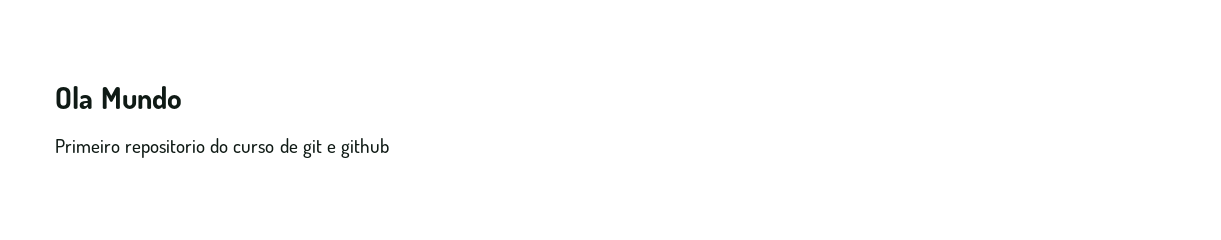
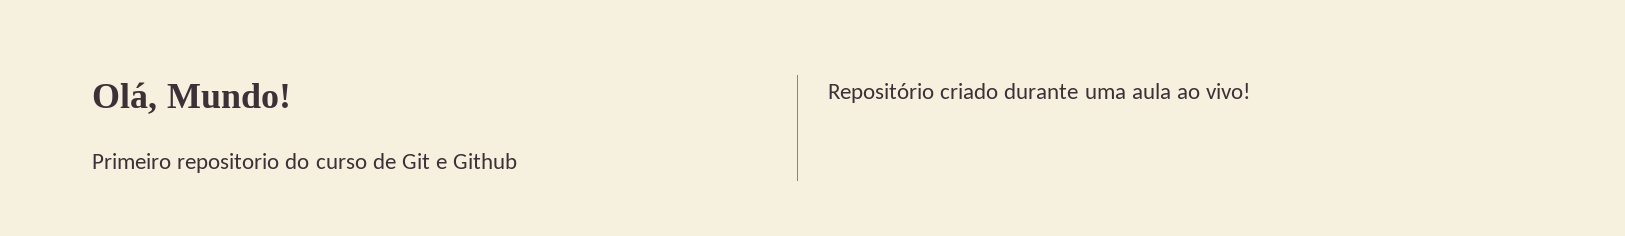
- Ola Mundo
+ Olá, Mundo!
- Primeiro repositorio do curso de git e github
+ Primeiro repositorio do curso de Git e Github
+ Repositório criado durante uma aula ao vivo!

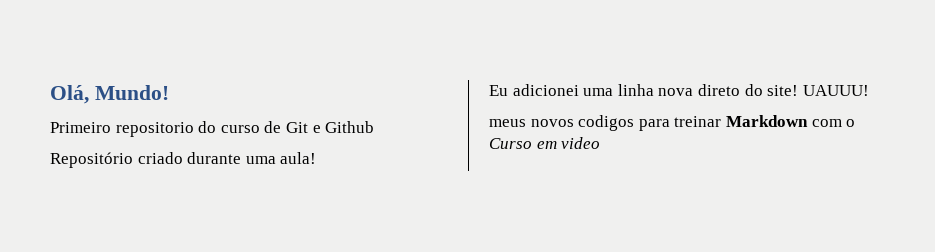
- Repositório criado durante uma aula ao vivo!
+ Repositório criado durante uma aula!
+ Eu adicionei uma linha nova direto do site! UAUUU!
+ meus novos codigos para treinar Markdown com o Curso em video

